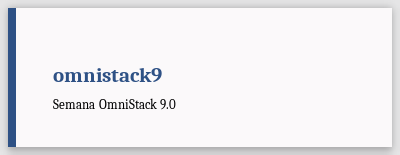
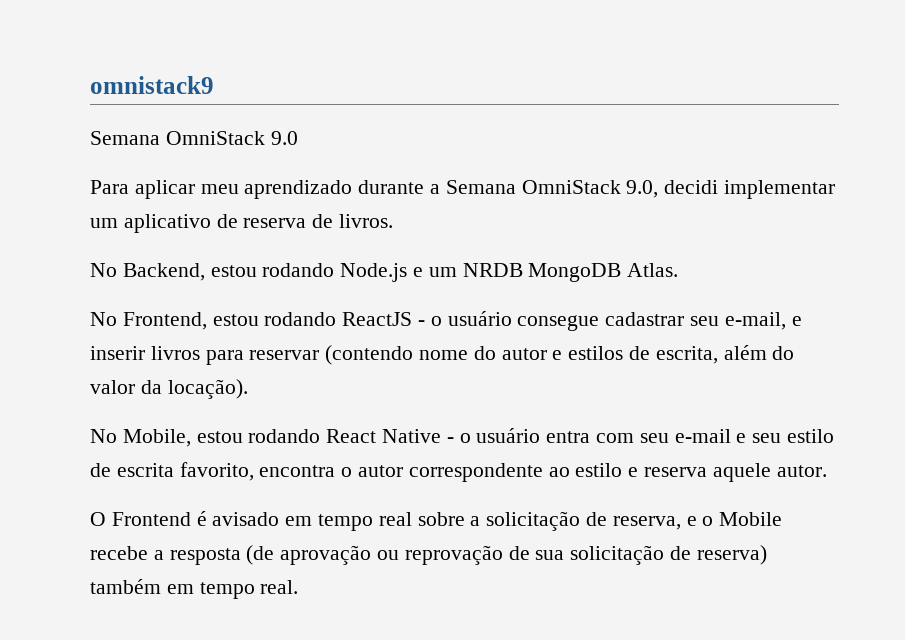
+ Para aplicar meu aprendizado durante a Semana OmniStack 9.0, decidi implementar um aplicativo de reserva de livros.
+ No Backend, estou rodando Node.js e um NRDB MongoDB Atlas.
+ No Frontend, estou rodando ReactJS - o usuário consegue cadastrar seu e-mail, e inserir livros para reservar (contendo nome do autor e estilos de escrita, além do valor da locação).
+ No Mobile, estou rodando React Native - o usuário entra com seu e-mail e seu estilo de escrita favorito, encontra o autor correspondente ao estilo e reserva aquele autor.
+ O Frontend é avisado em tempo real sobre a solicitação de reserva, e o Mobile recebe a resposta (de aprovação ou reprovação de sua solicitação de reserva) também em tempo real.

